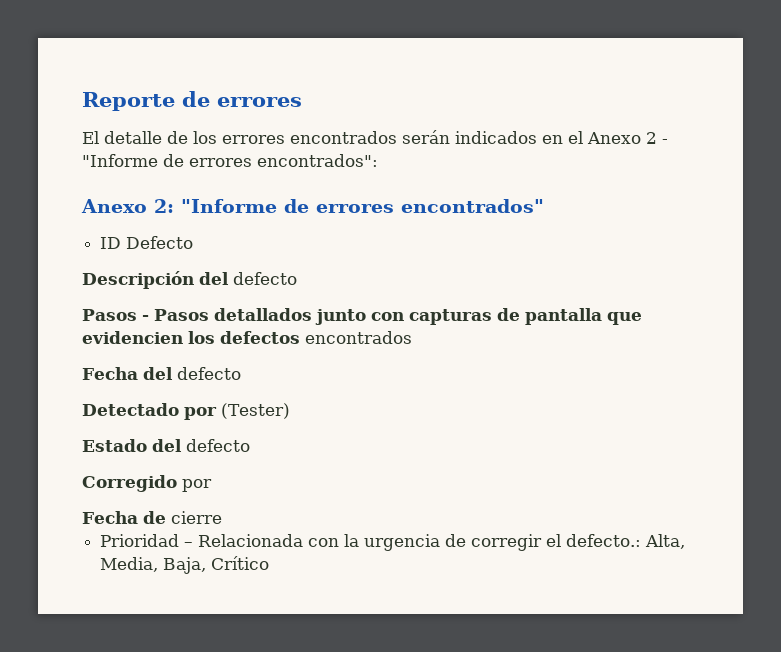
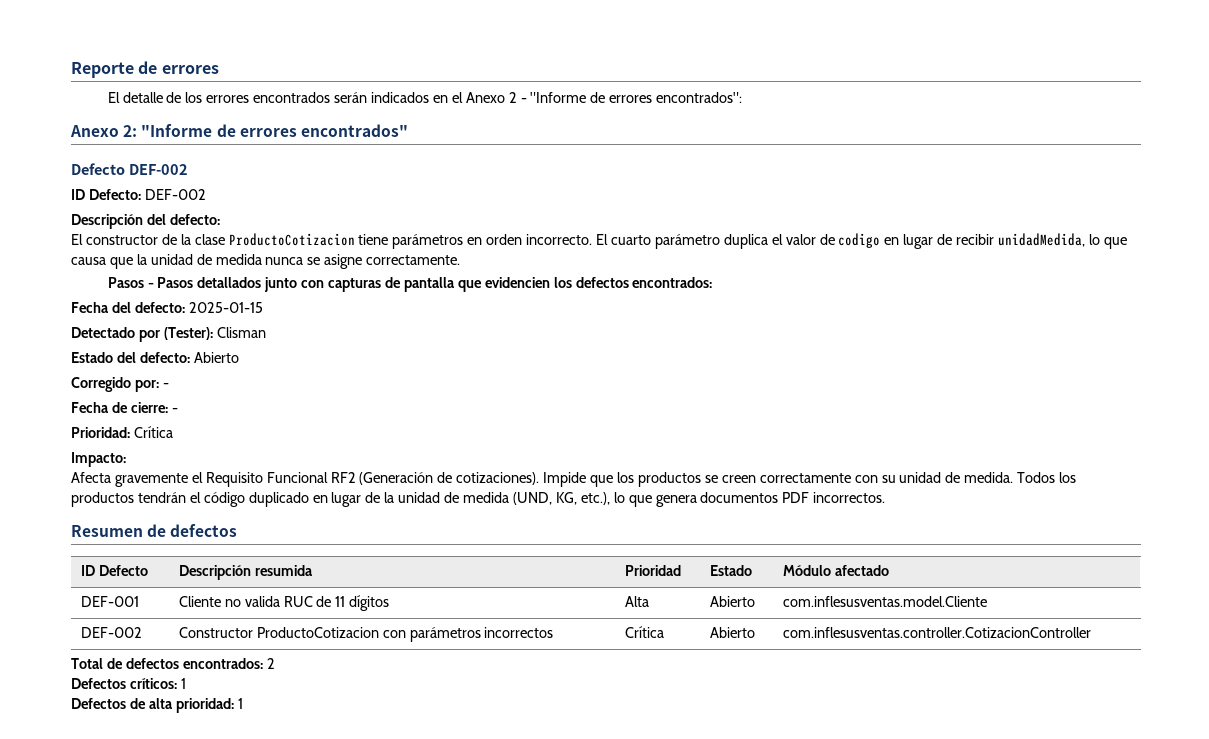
- ID Defecto
+ Defecto DEF-002
+ ID Defecto: DEF-002
- Descripción del defecto
+ Descripción del defecto:
+ El constructor de la clase ProductoCotizacion tiene parámetros en orden incorrecto. El cuarto parámetro duplica el valor de codigo en lugar de recibir unidadMedida, lo que causa que la unidad de medida nunca se asigne correctamente.
- Pasos - Pasos detallados junto con capturas de pantalla que evidencien los defectos encontrados
+ Pasos - Pasos detallados junto con capturas de pantalla que evidencien los defectos encontrados:
- Fecha del defecto
+ Fecha del defecto: 2025-01-15
- Detectado por (Tester)
+ Detectado por (Tester): Clisman
- Estado del defecto
+ Estado del defecto: Abierto
- Corregido por
+ Corregido por: -
- Fecha de cierre
- Prioridad – Relacionada con la urgencia de corregir el defecto.: Alta, Media, Baja, Crítico
+ Fecha de cierre: -
+ Prioridad: Crítica
+ Impacto:
+ Afecta gravemente el Requisito Funcional RF2 (Generación de cotizaciones). Impide que los productos se creen correctamente con su unidad de medida. Todos los productos tendrán el código duplicado en lugar de la unidad de medida (UND, KG, etc.), lo que genera documentos PDF incorrectos.
+ Resumen de defectos
+ ID Defecto | Descripción resumida | Prioridad | Estado | Módulo afectado
+ DEF-001 | Cliente no valida RUC de 11 dígitos | Alta | Abierto | com.inflesusventas.model.Cliente
+ DEF-002 | Constructor ProductoCotizacion con parámetros incorrectos | Crítica | Abierto | com.inflesusventas.controller.CotizacionController
+ Total de defectos encontrados: 2
+ Defectos críticos: 1
+ Defectos de alta prioridad: 1

